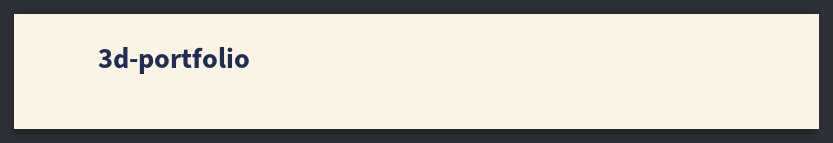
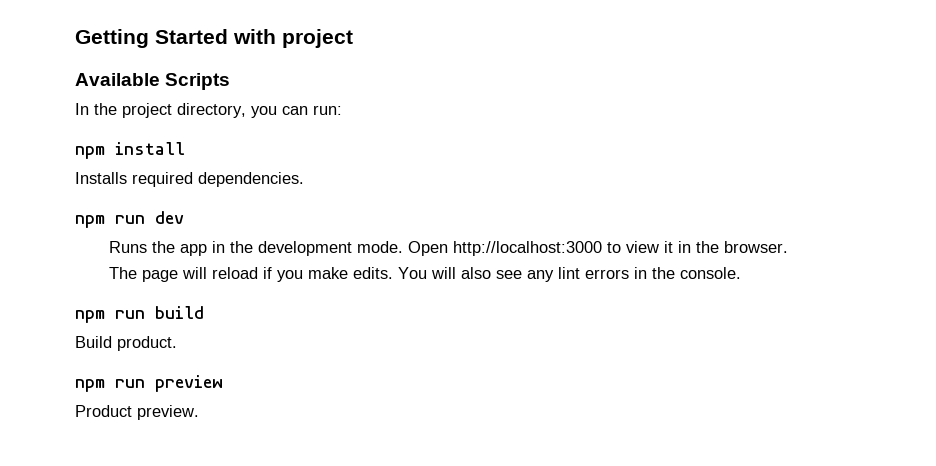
- 3d-portfolio
+ Getting Started with project
+ Available Scripts
+ In the project directory, you can run:
+ npm install
+ Installs required dependencies.
+ npm run dev
+ Runs the app in the development mode. Open http://localhost:3000 to view it in the browser.
+ The page will reload if you make edits. You will also see any lint errors in the console.
+ npm run build
+ Build product.
+ npm run preview
+ Product preview.

